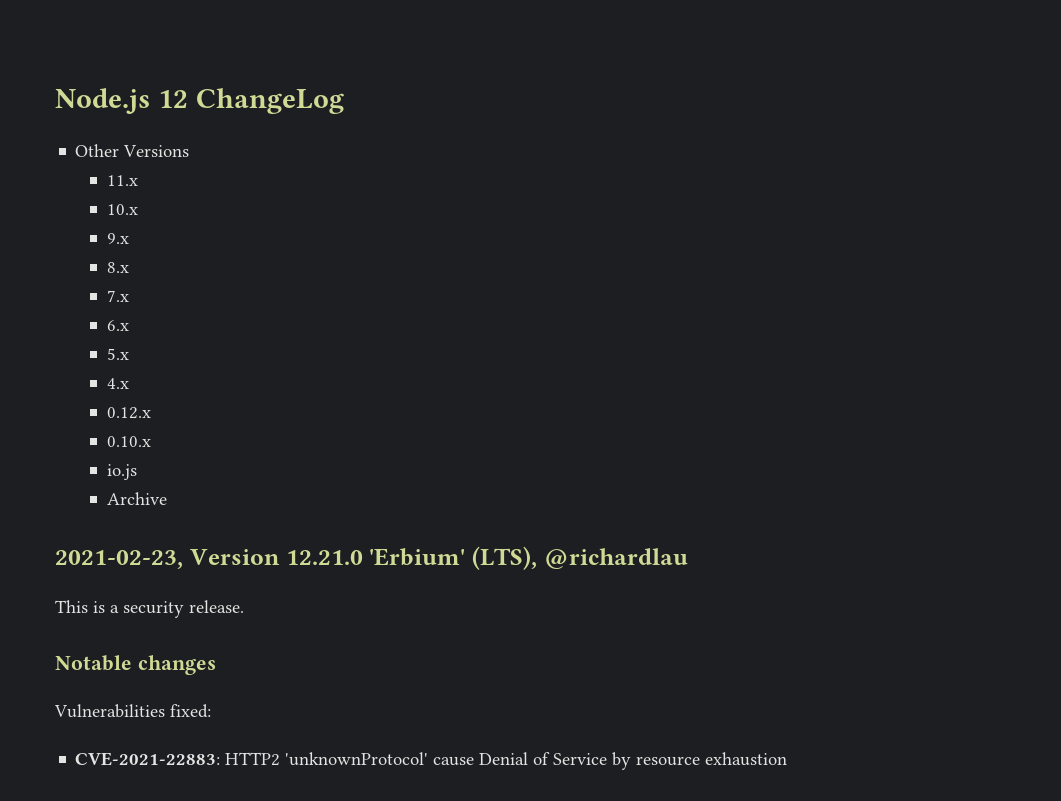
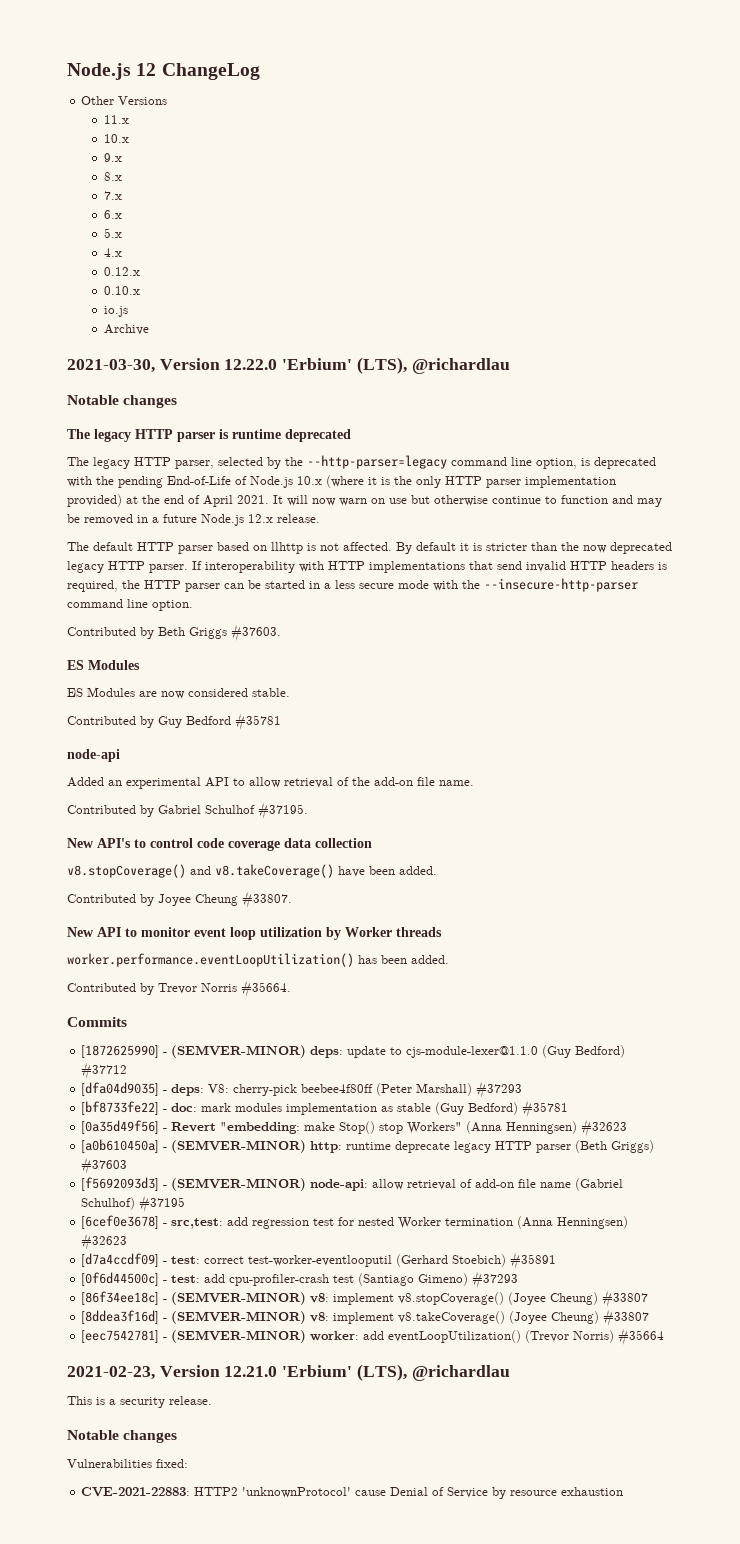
+ 2021-03-30, Version 12.22.0 'Erbium' (LTS), @richardlau
+ Notable changes
+ The legacy HTTP parser is runtime deprecated
+ The legacy HTTP parser, selected by the --http-parser=legacy command line option, is deprecated with the pending End-of-Life of Node.js 10.x (where it is the only HTTP parser implementation provided) at the end of April 2021. It will now warn on use but otherwise continue to function and may be removed in a future Node.js 12.x release.
+ The default HTTP parser based on llhttp is not affected. By default it is stricter than the now deprecated legacy HTTP parser. If interoperability with HTTP implementations that send invalid HTTP headers is required, the HTTP parser can be started in a less secure mode with the --insecure-http-parser command line option.
+ Contributed by Beth Griggs #37603.
+ ES Modules
+ ES Modules are now considered stable.
+ Contributed by Guy Bedford #35781
+ node-api
+ Added an experimental API to allow retrieval of the add-on file name.
+ Contributed by Gabriel Schulhof #37195.
+ New API's to control code coverage data collection
+ v8.stopCoverage() and v8.takeCoverage() have been added.
+ Contributed by Joyee Cheung #33807.
+ New API to monitor event loop utilization by Worker threads
+ worker.performance.eventLoopUtilization() has been added.
+ Contributed by Trevor Norris #35664.
+ Commits
+ [1872625990] - (SEMVER-MINOR) deps: update to cjs-module-lexer@1.1.0 (Guy Bedford) #37712
+ [dfa04d9035] - deps: V8: cherry-pick beebee4f80ff (Peter Marshall) #37293
+ [bf8733fe22] - doc: mark modules implementation as stable (Guy Bedford) #35781
+ [0a35d49f56] - Revert "embedding: make Stop() stop Workers" (Anna Henningsen) #32623
+ [a0b610450a] - (SEMVER-MINOR) http: runtime deprecate legacy HTTP parser (Beth Griggs) #37603
+ [f5692093d3] - (SEMVER-MINOR) node-api: allow retrieval of add-on file name (Gabriel Schulhof) #37195
+ [6cef0e3678] - src,test: add regression test for nested Worker termination (Anna Henningsen) #32623
+ [d7a4ccdf09] - test: correct test-worker-eventlooputil (Gerhard Stoebich) #35891
+ [0f6d44500c] - test: add cpu-profiler-crash test (Santiago Gimeno) #37293
+ [86f34ee18c] - (SEMVER-MINOR) v8: implement v8.stopCoverage() (Joyee Cheung) #33807
+ [8ddea3f16d] - (SEMVER-MINOR) v8: implement v8.takeCoverage() (Joyee Cheung) #33807
+ [eec7542781] - (SEMVER-MINOR) worker: add eventLoopUtilization() (Trevor Norris) #35664

